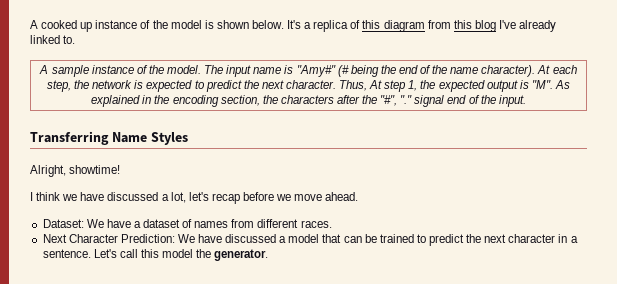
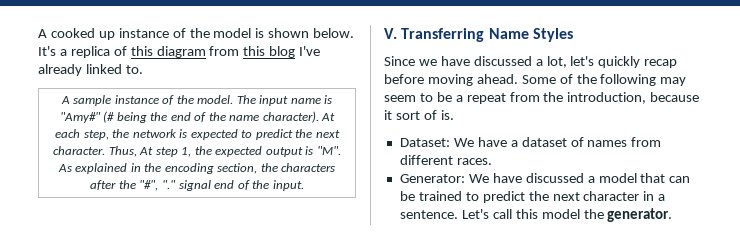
- Transferring Name Styles
+ V. Transferring Name Styles
- Alright, showtime!
- I think we have discussed a lot, let's recap before we move ahead.
+ Since we have discussed a lot, let's quickly recap before moving ahead. Some of the following may seem to be a repeat from the introduction, because it sort of is.
- Next Character Prediction: We have discussed a model that can be trained to predict the next character in a sentence.
+ Generator: We have discussed a model that can be trained to predict the next character in a sentence.

